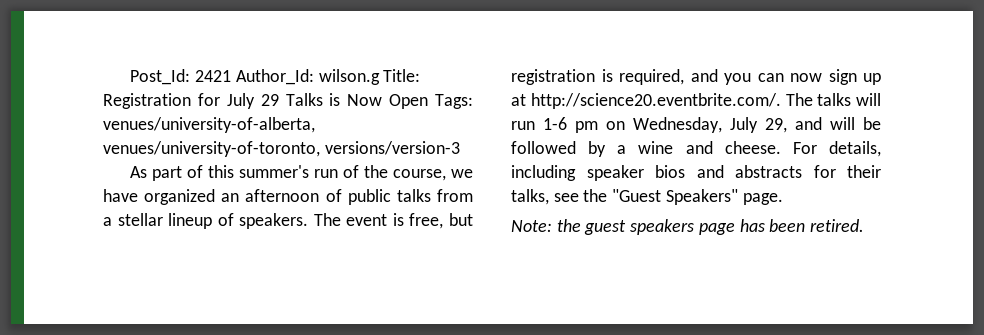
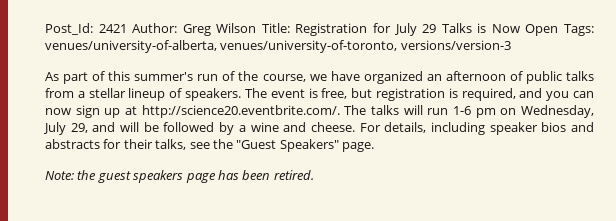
- Post_Id: 2421 Author_Id: wilson.g Title: Registration for July 29 Talks is Now Open Tags: venues/university-of-alberta, venues/university-of-toronto, versions/version-3
+ Post_Id: 2421 Author: Greg Wilson Title: Registration for July 29 Talks is Now Open Tags: venues/university-of-alberta, venues/university-of-toronto, versions/version-3

